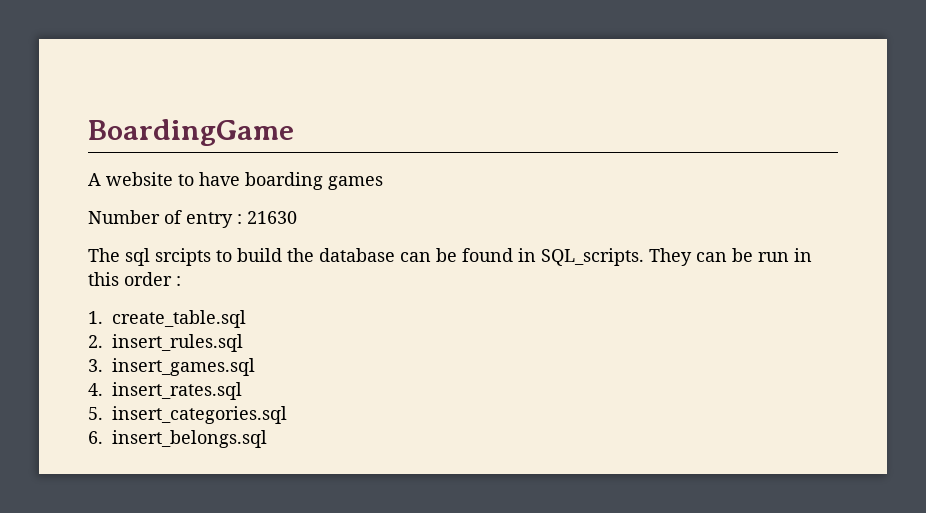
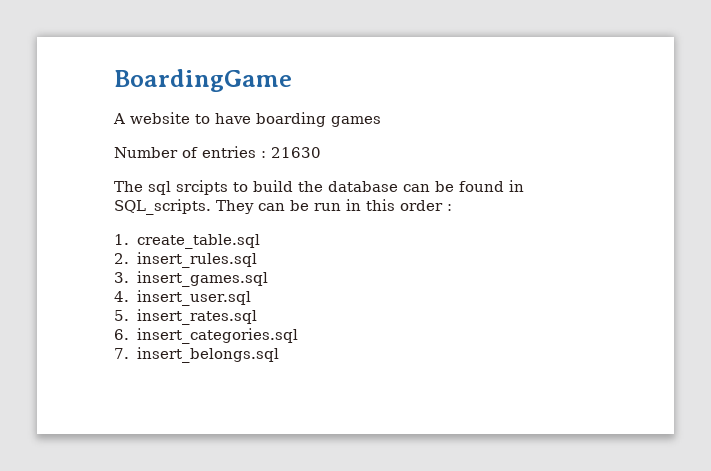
- Number of entry : 21630
+ Number of entries : 21630
- 4. insert_rates.sql
+ 4. insert_user.sql
+ 5. insert_rates.sql
- 5. insert_categories.sql
+ 6. insert_categories.sql
- 6. insert_belongs.sql
+ 7. insert_belongs.sql

